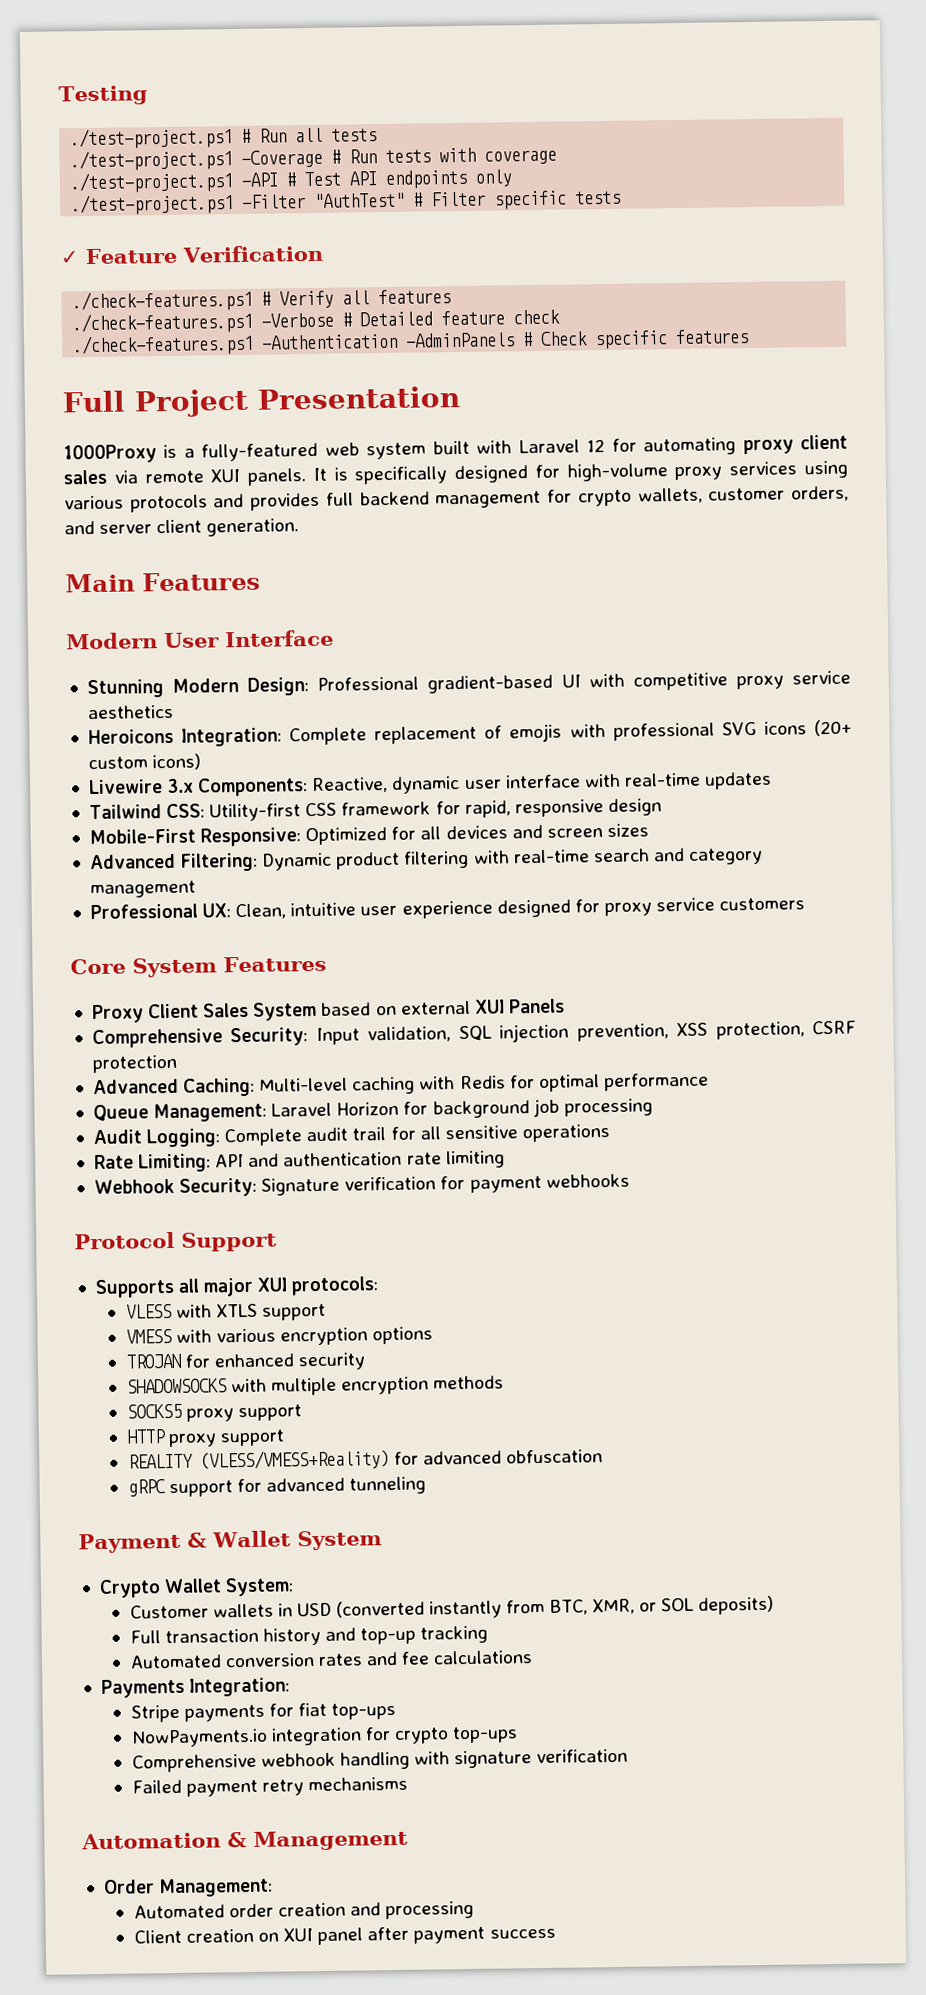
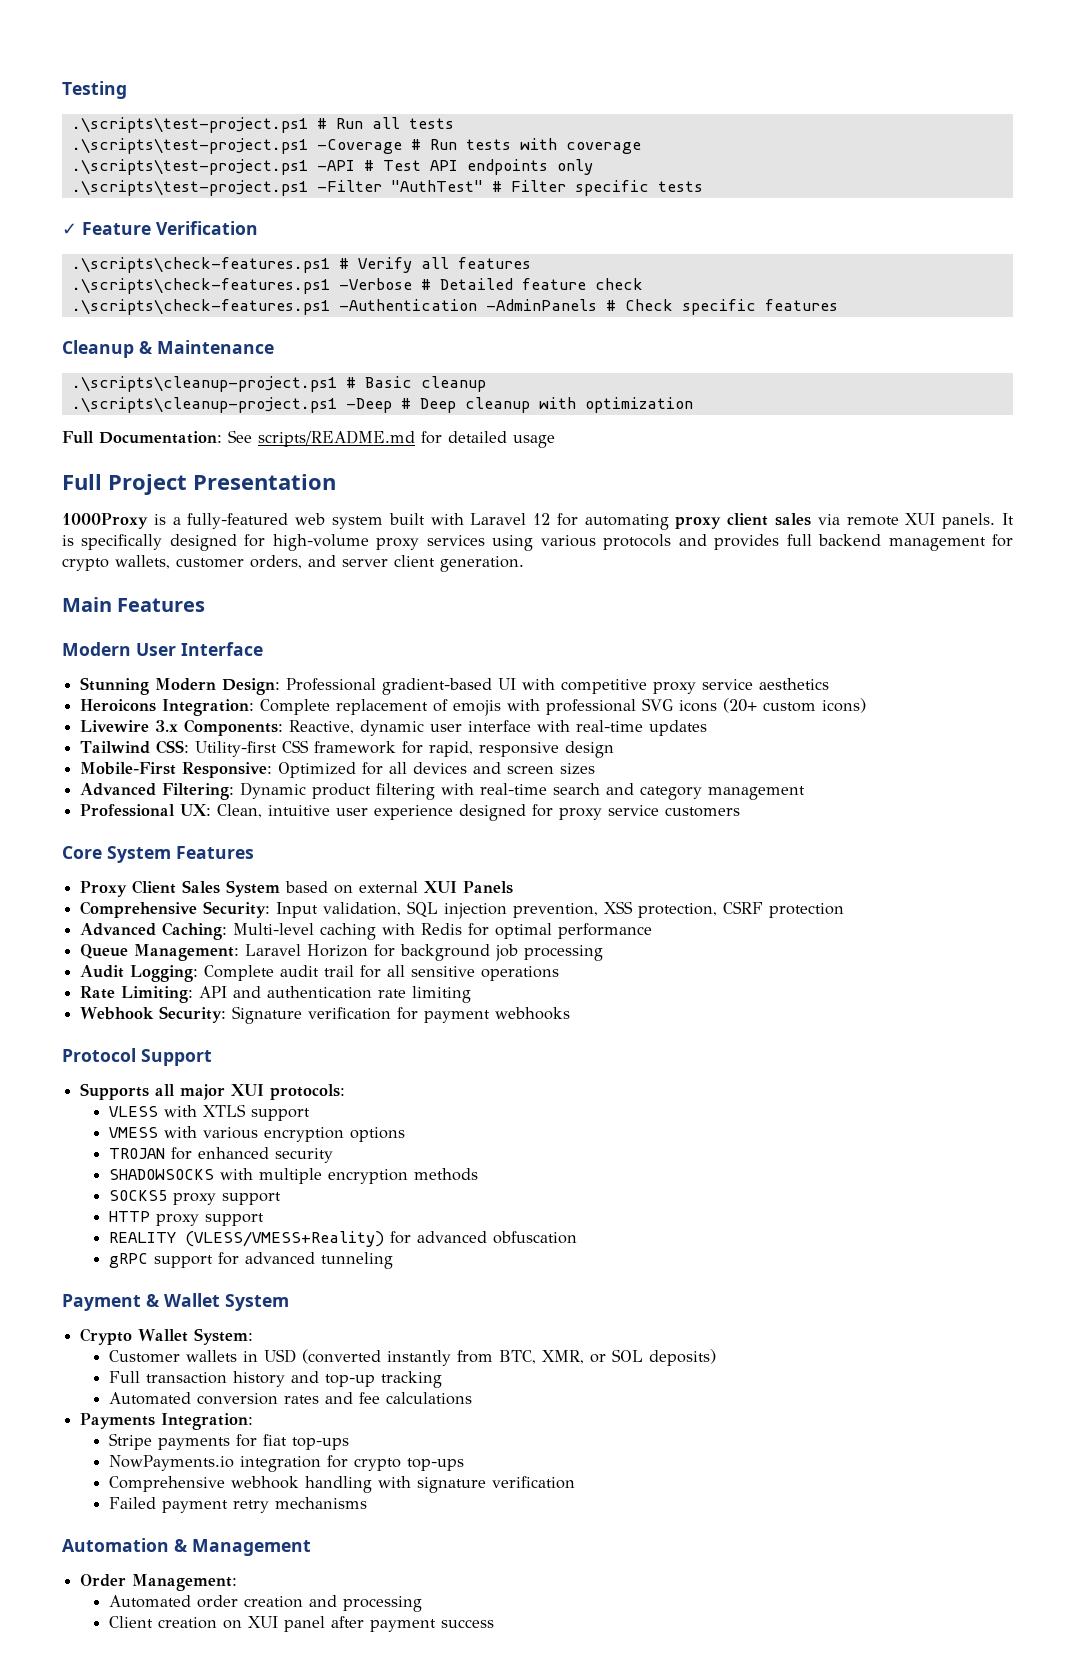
- ./test-project.ps1 # Run all tests
+ .\scripts\test-project.ps1 # Run all tests
- ./test-project.ps1 -Coverage # Run tests with coverage
+ .\scripts\test-project.ps1 -Coverage # Run tests with coverage
- ./test-project.ps1 -API # Test API endpoints only
+ .\scripts\test-project.ps1 -API # Test API endpoints only
- ./test-project.ps1 -Filter "AuthTest" # Filter specific tests
+ .\scripts\test-project.ps1 -Filter "AuthTest" # Filter specific tests
- ./check-features.ps1 # Verify all features
+ .\scripts\check-features.ps1 # Verify all features
- ./check-features.ps1 -Verbose # Detailed feature check
+ .\scripts\check-features.ps1 -Verbose # Detailed feature check
- ./check-features.ps1 -Authentication -AdminPanels # Check specific features
+ .\scripts\check-features.ps1 -Authentication -AdminPanels # Check specific features
+ Cleanup & Maintenance
+ .\scripts\cleanup-project.ps1 # Basic cleanup
+ .\scripts\cleanup-project.ps1 -Deep # Deep cleanup with optimization
+ Full Documentation: See scripts/README.md for detailed usage

